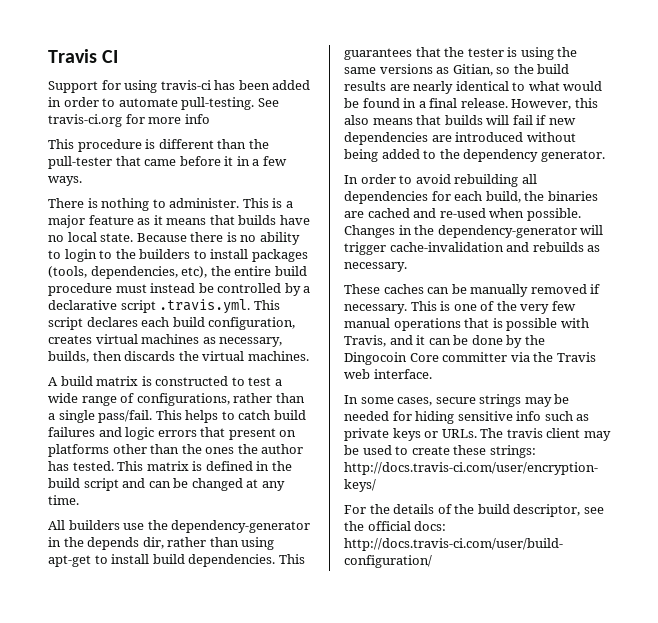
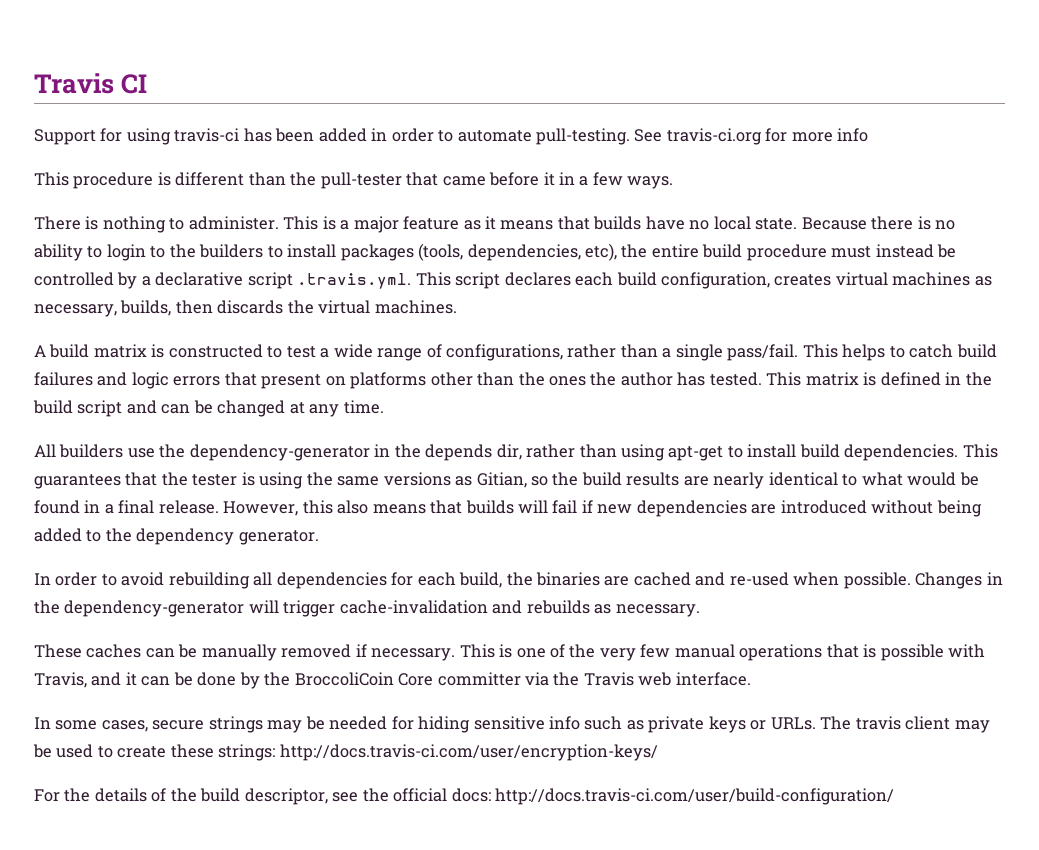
- This is one of the very few manual operations that is possible with Travis, and it can be done by the Dingocoin Core committer via the Travis web interface.
+ This is one of the very few manual operations that is possible with Travis, and it can be done by the BroccoliCoin Core committer via the Travis web interface.

